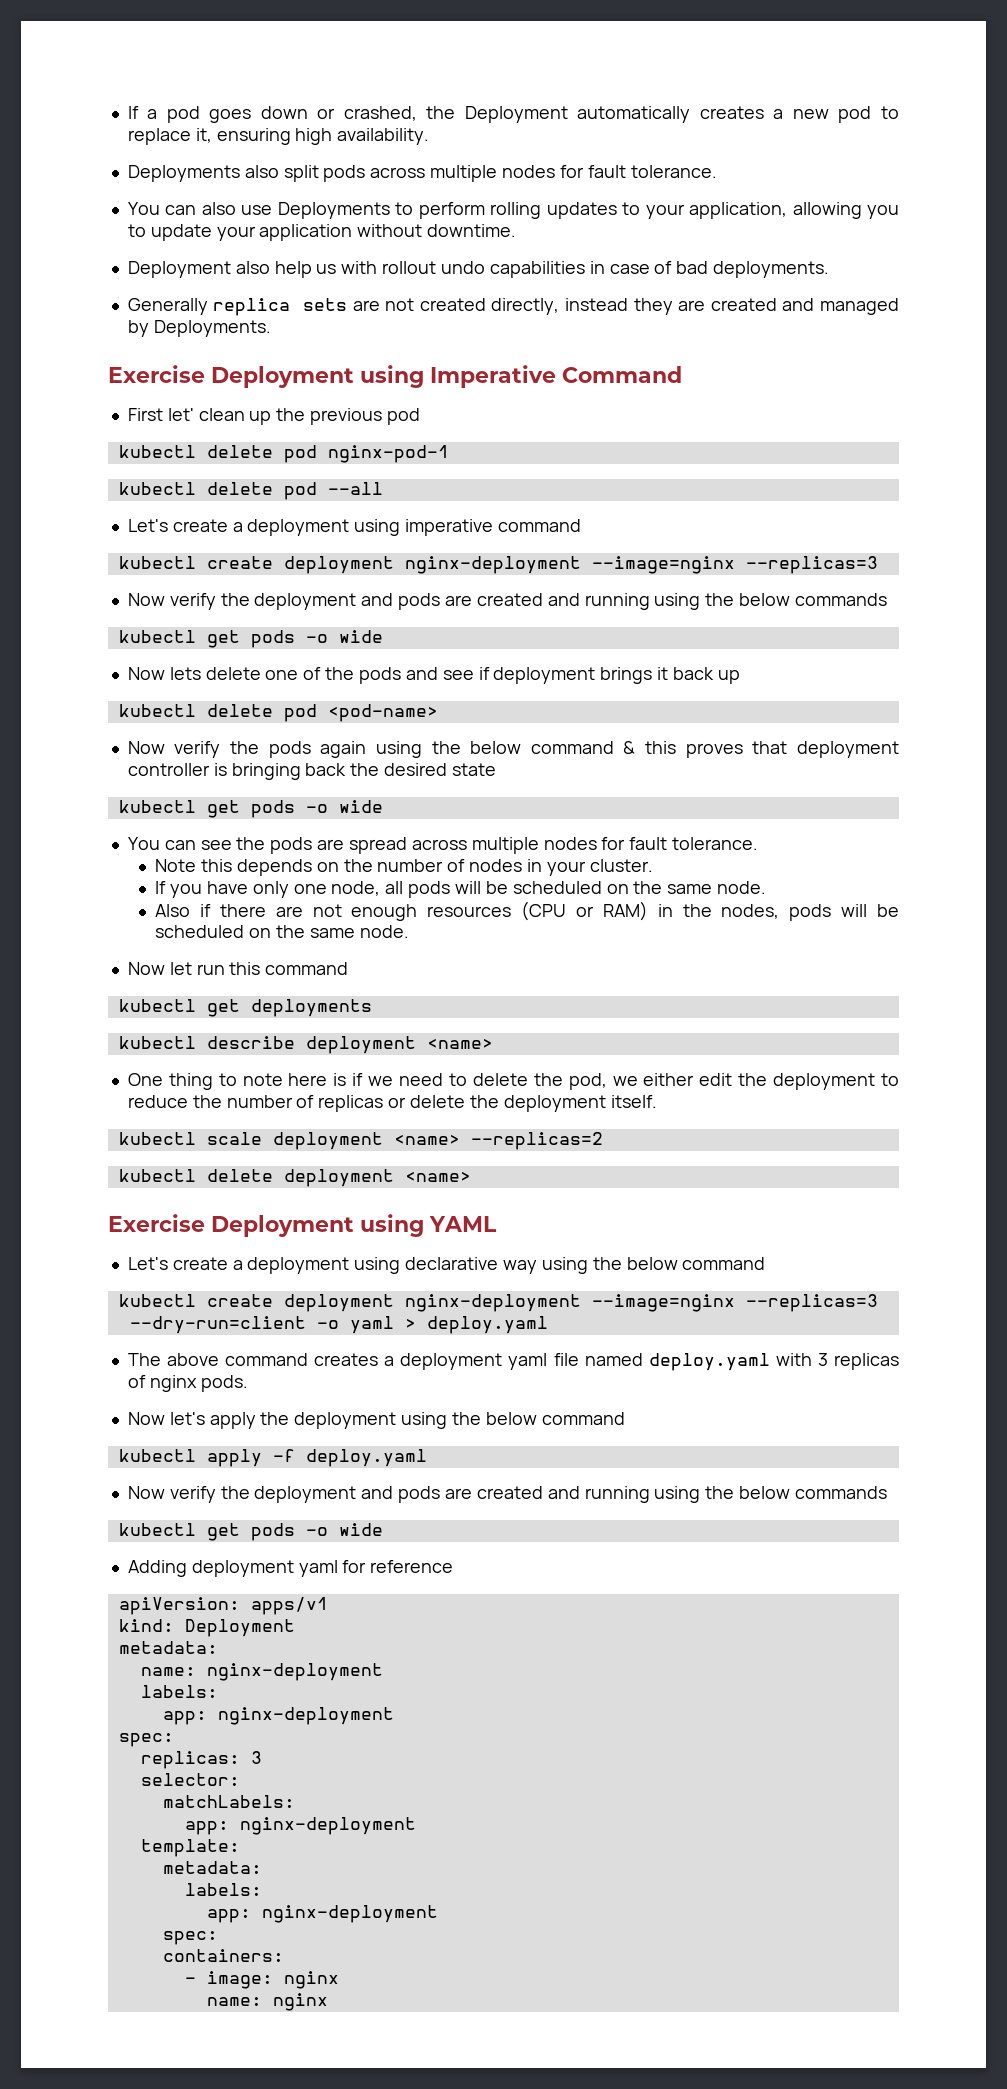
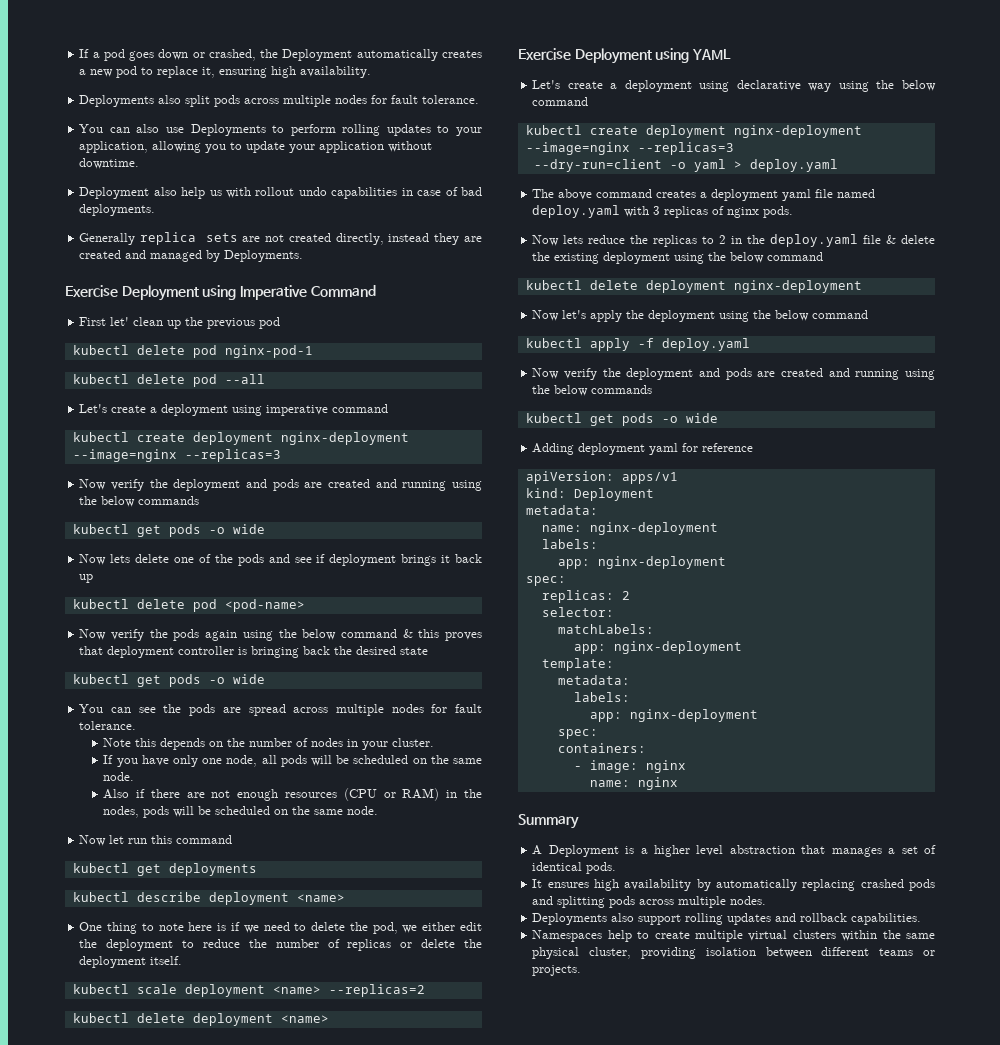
+ Now lets reduce the replicas to 2 in the deploy.yaml file & delete the existing deployment using the below command
+ kubectl delete deployment nginx-deployment
- replicas: 3
+ replicas: 2
+ Summary
+ A Deployment is a higher level abstraction that manages a set of identical pods.
+ It ensures high availability by automatically replacing crashed pods and splitting pods across multiple nodes.
+ Deployments also support rolling updates and rollback capabilities.
+ Namespaces help to create multiple virtual clusters within the same physical cluster, providing isolation between different teams or projects.

